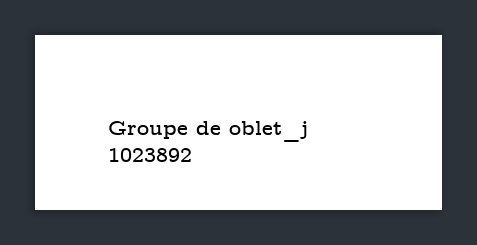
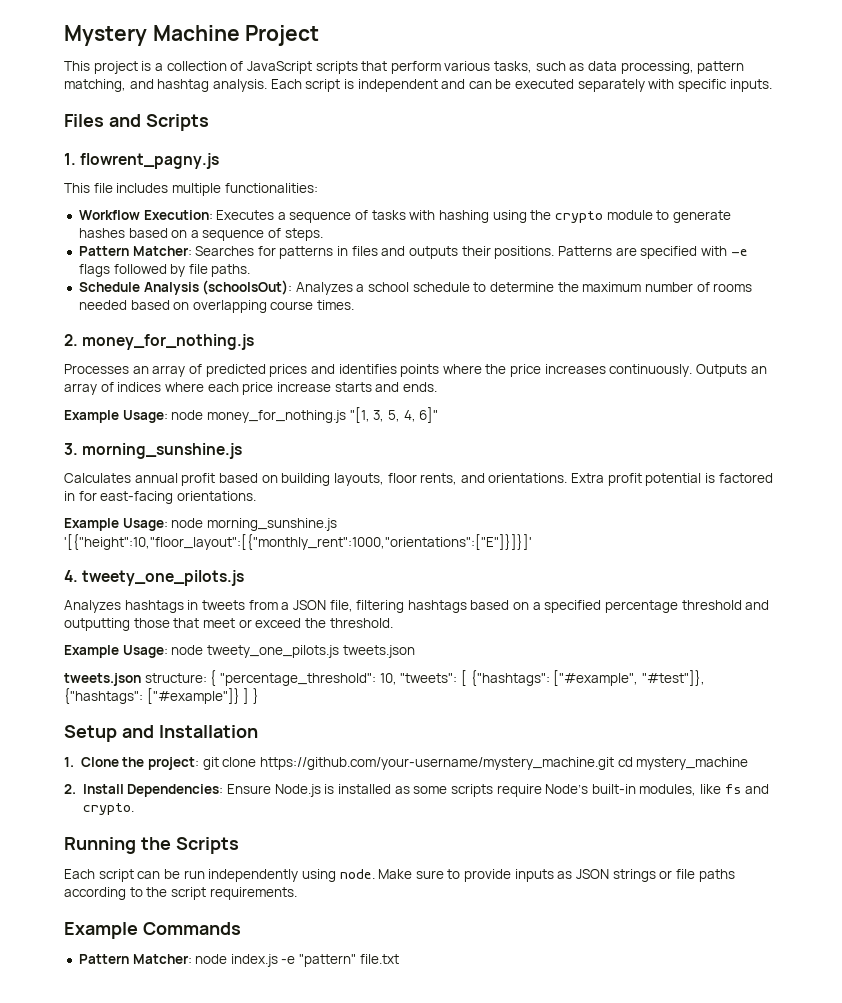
- Groupe de oblet_j 1023892
+ Mystery Machine Project
+ This project is a collection of JavaScript scripts that perform various tasks, such as data processing, pattern matching, and hashtag analysis. Each script is independent and can be executed separately with specific inputs.
+ Files and Scripts
+ 1. flowrent_pagny.js
+ This file includes multiple functionalities:
+ Workflow Execution: Executes a sequence of tasks with hashing using the crypto module to generate hashes based on a sequence of steps.
+ Pattern Matcher: Searches for patterns in files and outputs their positions. Patterns are specified with -e flags followed by file paths.
+ Schedule Analysis (schoolsOut): Analyzes a school schedule to determine the maximum number of rooms needed based on overlapping course times.
+ 2. money_for_nothing.js
+ Processes an array of predicted prices and identifies points where the price increases continuously. Outputs an array of indices where each price increase starts and ends.
+ Example Usage: node money_for_nothing.js "[1, 3, 5, 4, 6]"
+ 3. morning_sunshine.js
+ Calculates annual profit based on building layouts, floor rents, and orientations. Extra profit potential is factored in for east-facing orientations.
+ Example Usage: node morning_sunshine.js '[{"height":10,"floor_layout":[{"monthly_rent":1000,"orientations":["E"]}]}]'
+ 4. tweety_one_pilots.js
+ Analyzes hashtags in tweets from a JSON file, filtering hashtags based on a specified percentage threshold and outputting those that meet or exceed the threshold.
+ Example Usage: node tweety_one_pilots.js tweets.json
+ tweets.json structure: { "percentage_threshold": 10, "tweets": [ {"hashtags": ["#example", "#test"]}, {"hashtags": ["#example"]} ] }
+ Setup and Installation
+ 1. Clone the project: git clone https://github.com/your-username/mystery_machine.git cd mystery_machine
+ 2. Install Dependencies: Ensure Node.js is installed as some scripts require Node’s built-in modules, like fs and crypto.
+ Running the Scripts
+ Each script can be run independently using node. Make sure to provide inputs as JSON strings or file paths according to the script requirements.
+ Example Commands
+ Pattern Matcher: node index.js -e "pattern" file.txt

